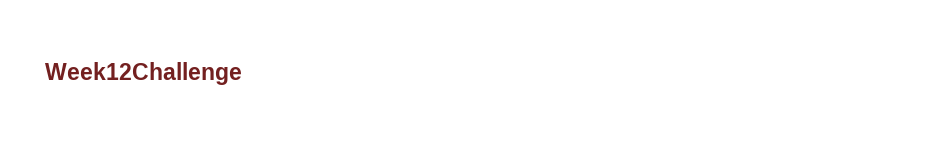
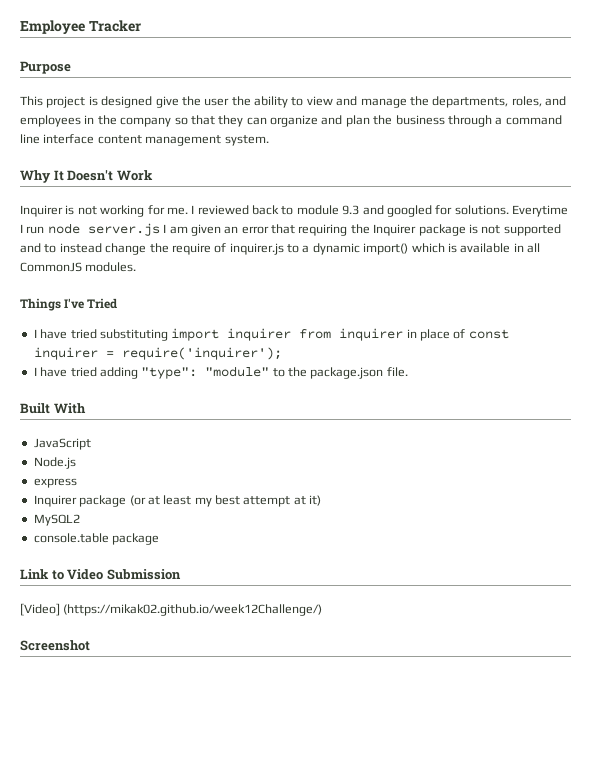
- Week12Challenge
+ Employee Tracker
+ Purpose
+ This project is designed give the user the ability to view and manage the departments, roles, and employees in the company so that they can organize and plan the business through a command line interface content management system.
+ Why It Doesn't Work
+ Inquirer is not working for me. I reviewed back to module 9.3 and googled for solutions. Everytime I run node server.js I am given an error that requiring the Inquirer package is not supported and to instead change the require of inquirer.js to a dynamic import() which is available in all CommonJS modules.
+ Things I've Tried
+ I have tried substituting import inquirer from inquirer in place of const inquirer = require('inquirer');
+ I have tried adding "type": "module" to the package.json file.
+ Built With
+ JavaScript
+ Node.js
+ express
+ Inquirer package (or at least my best attempt at it)
+ MySQL2
+ console.table package
+ Link to Video Submission
+ [Video] (https://mikak02.github.io/week12Challenge/)
+ Screenshot

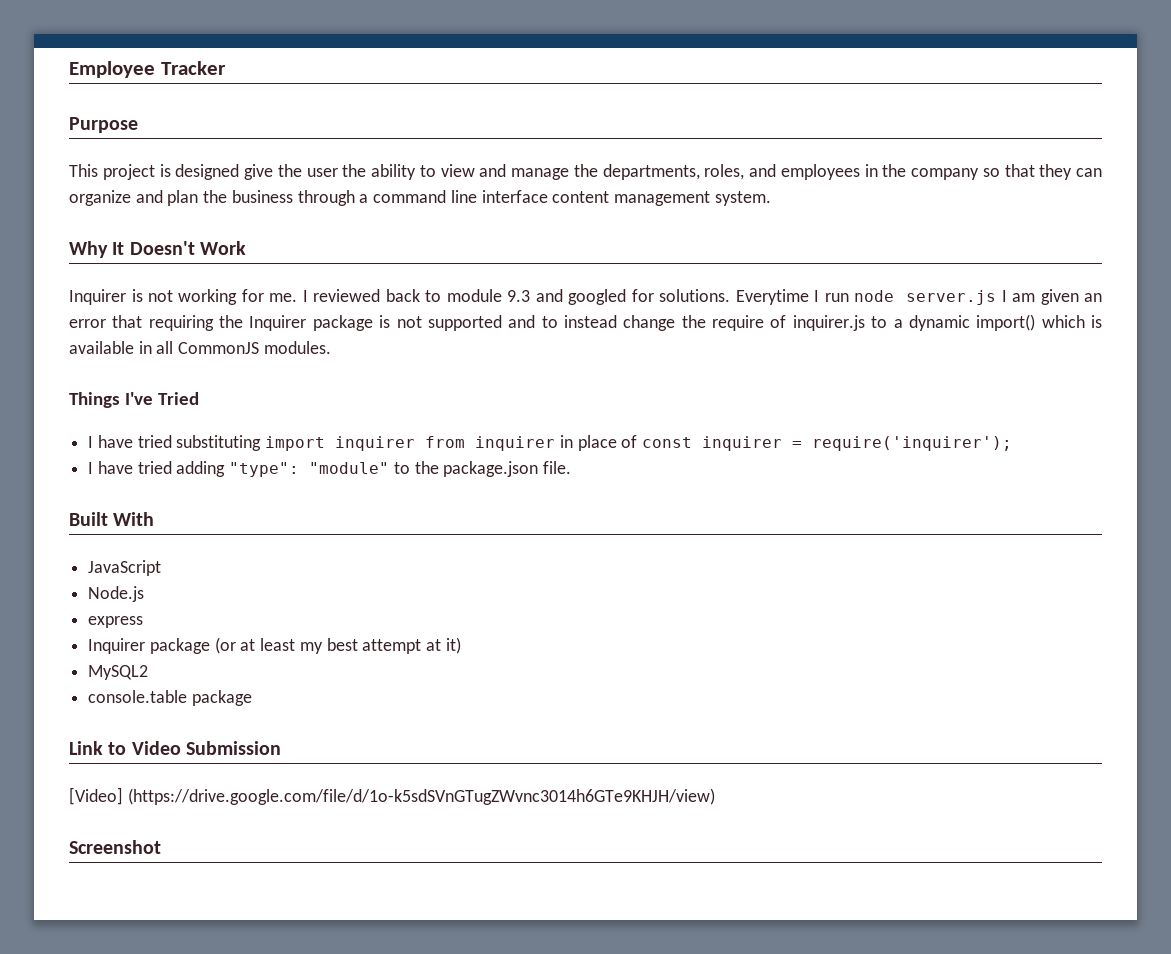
- [Video] (https://mikak02.github.io/week12Challenge/)
+ [Video] (https://drive.google.com/file/d/1o-k5sdSVnGTugZWvnc3014h6GTe9KHJH/view)

